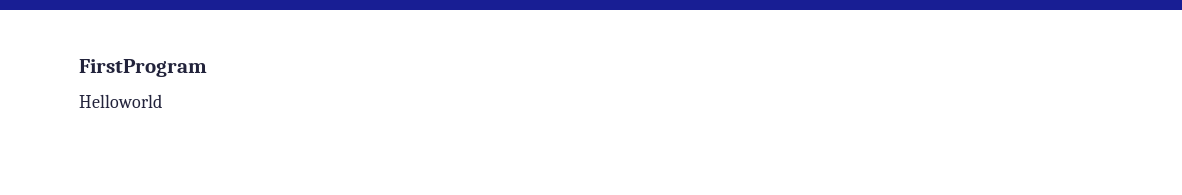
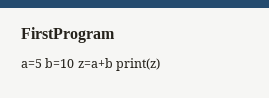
- Helloworld
+ a=5 b=10 z=a+b print(z)

